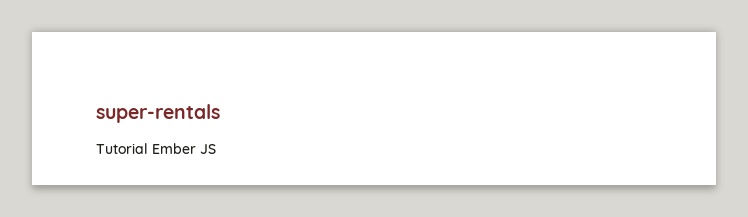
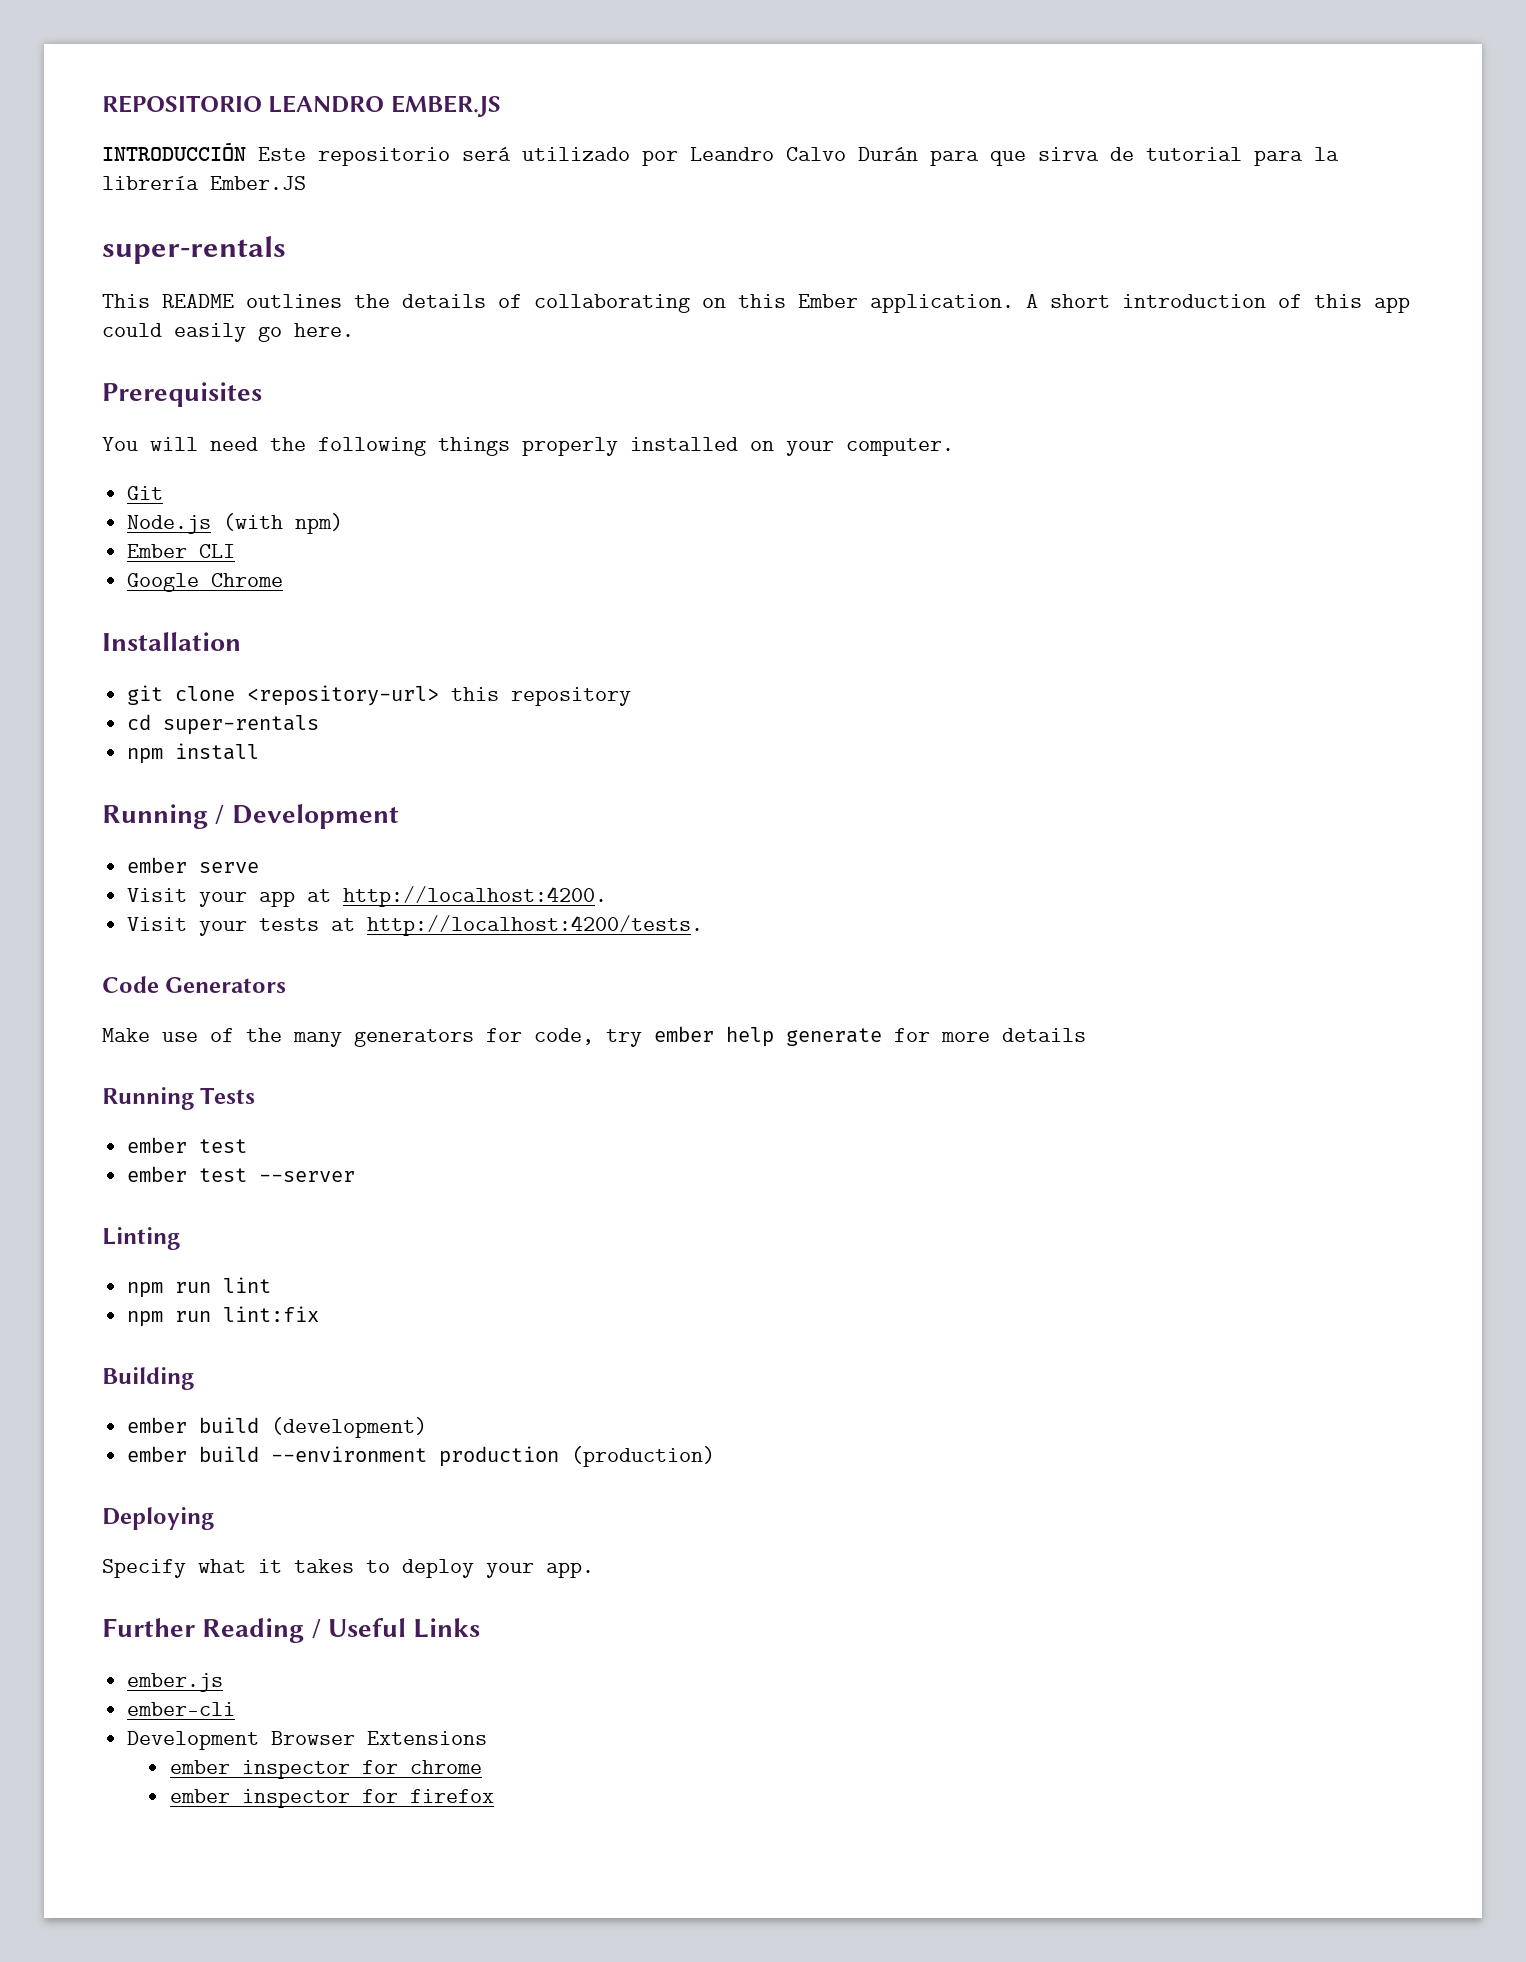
+ REPOSITORIO LEANDRO EMBER.JS
+ INTRODUCCIÓN Este repositorio será utilizado por Leandro Calvo Durán para que sirva de tutorial para la librería Ember.JS
  super-rentals
- Tutorial Ember JS
+ This README outlines the details of collaborating on this Ember application. A short introduction of this app could easily go here.
+ Prerequisites
+ You will need the following things properly installed on your computer.
+ Git
+ Node.js (with npm)
+ Ember CLI
+ Google Chrome
+ Installation
+ git clone <repository-url> this repository
+ cd super-rentals
+ npm install
+ Running / Development
+ ember serve
+ Visit your app at http://localhost:4200.
+ Visit your tests at http://localhost:4200/tests.
+ Code Generators
+ Make use of the many generators for code, try ember help generate for more details
+ Running Tests
+ ember test
+ ember test --server
+ Linting
+ npm run lint
+ npm run lint:fix
+ Building
+ ember build (development)
+ ember build --environment production (production)
+ Deploying
+ Specify what it takes to deploy your app.
+ Further Reading / Useful Links
+ ember.js
+ ember-cli
+ Development Browser Extensions
+ ember inspector for chrome
+ ember inspector for firefox

